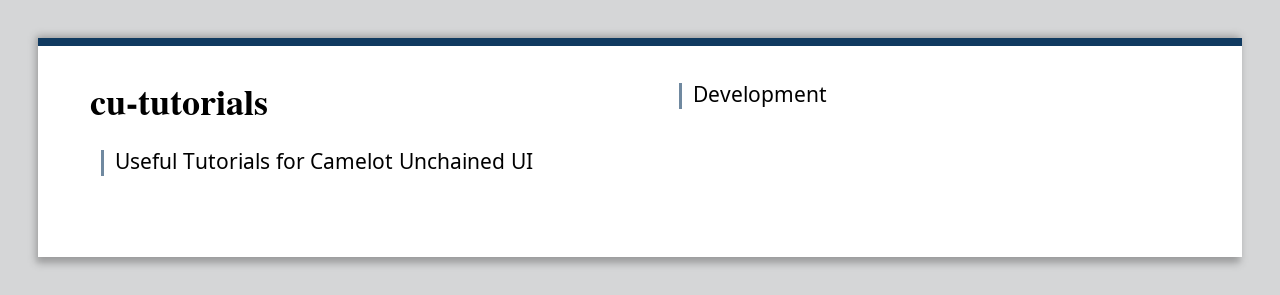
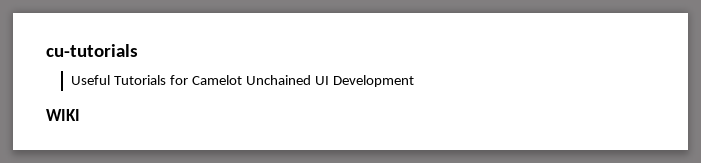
+ WIKI

